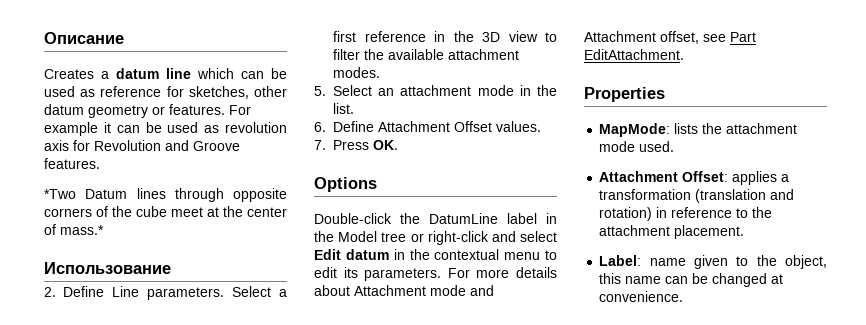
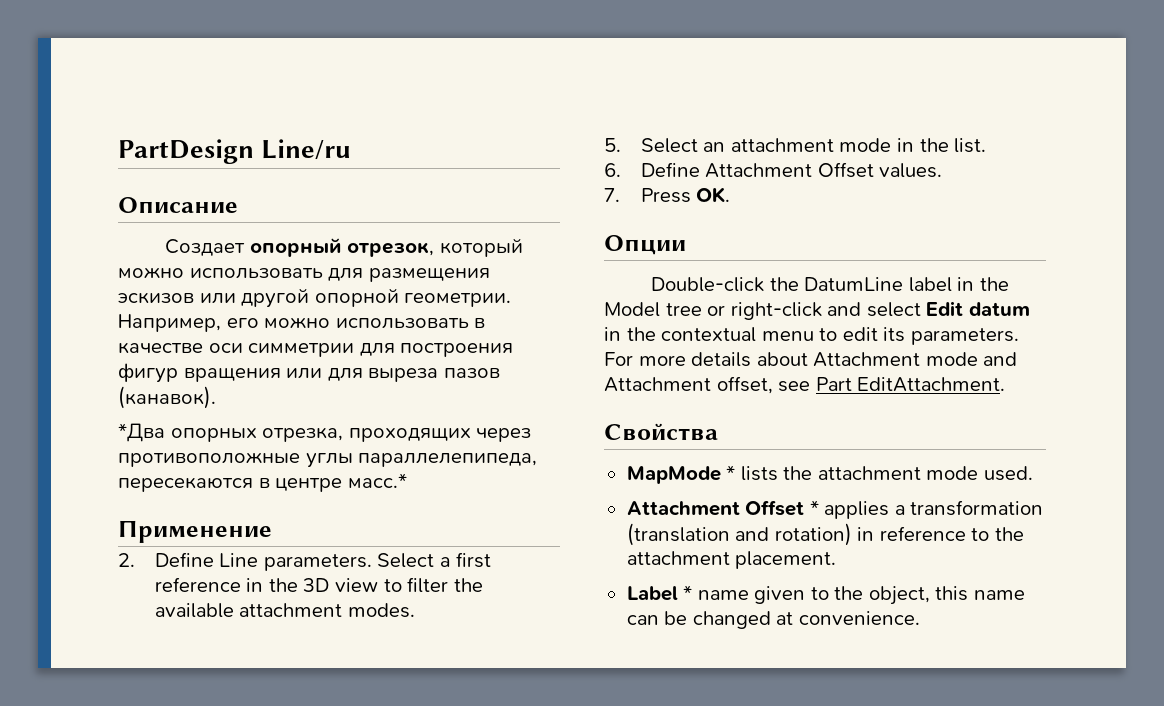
+ PartDesign Line/ru
- Creates a datum line which can be used as reference for sketches, other datum geometry or features. For example it can be used as revolution axis for Revolution and Groove features.
- *Two Datum lines through opposite corners of the cube meet at the center of mass.*
- Использование
+ Создает опорный отрезок, который можно использовать для размещения эскизов или другой опорной геометрии. Например, его можно использовать в качестве оси симметрии для построения фигур вращения или для выреза пазов (канавок).
+ *Два опорных отрезка, проходящих через противоположные углы параллелепипеда, пересекаются в центре масс.*
+ Применение
- Options
+ Опции
- Properties
- MapMode: lists the attachment mode used.
+ Свойства
+ MapMode * lists the attachment mode used.
- Attachment Offset: applies a transformation (translation and rotation) in reference to the attachment placement.
+ Attachment Offset * applies a transformation (translation and rotation) in reference to the attachment placement.
- Label: name given to the object, this name can be changed at convenience.
+ Label * name given to the object, this name can be changed at convenience.

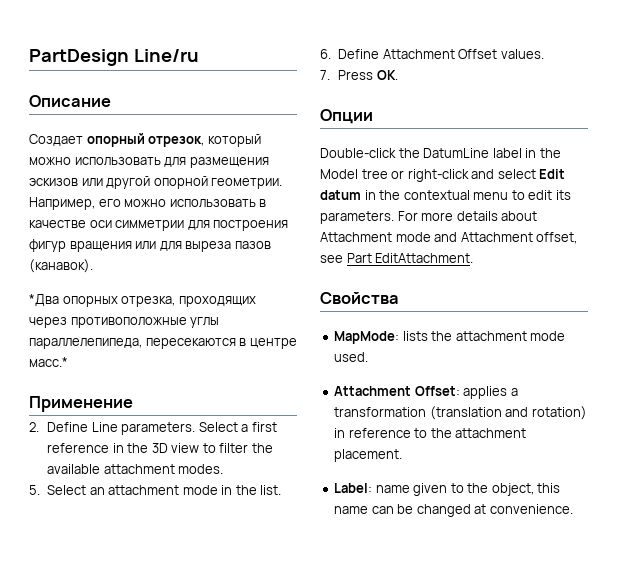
- MapMode * lists the attachment mode used.
+ MapMode: lists the attachment mode used.
- Attachment Offset * applies a transformation (translation and rotation) in reference to the attachment placement.
+ Attachment Offset: applies a transformation (translation and rotation) in reference to the attachment placement.
- Label * name given to the object, this name can be changed at convenience.
+ Label: name given to the object, this name can be changed at convenience.

